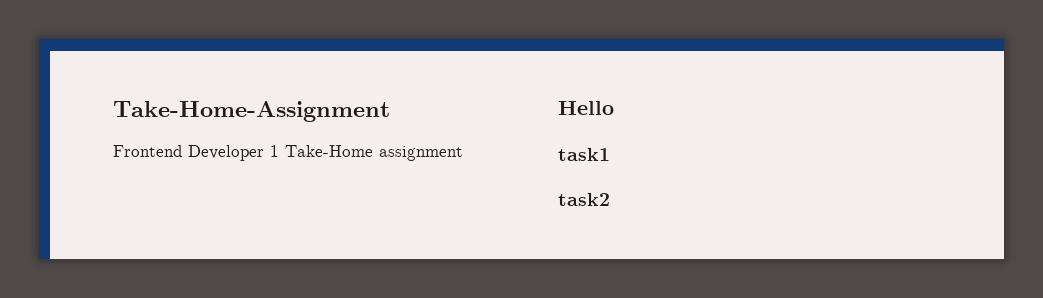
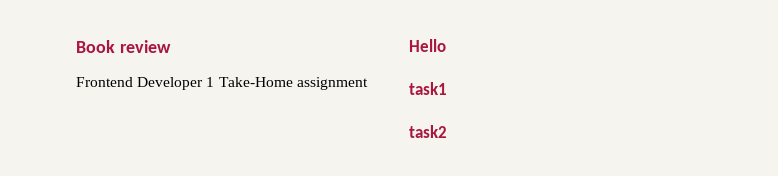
- Take-Home-Assignment
+ Book review

